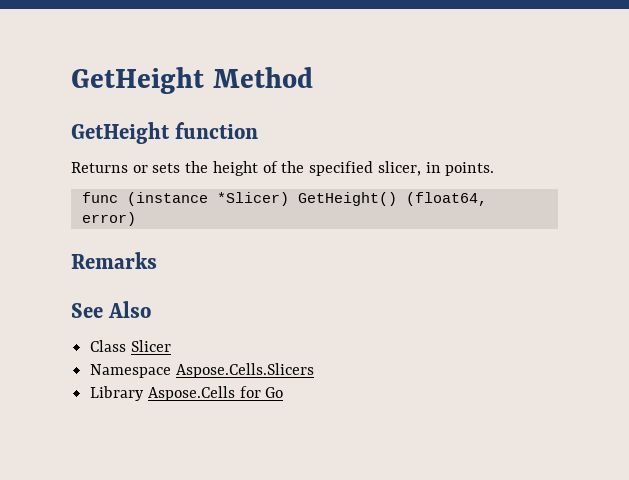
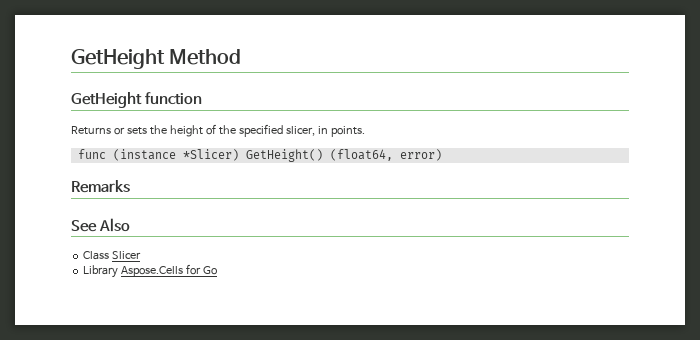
- Namespace Aspose.Cells.Slicers

